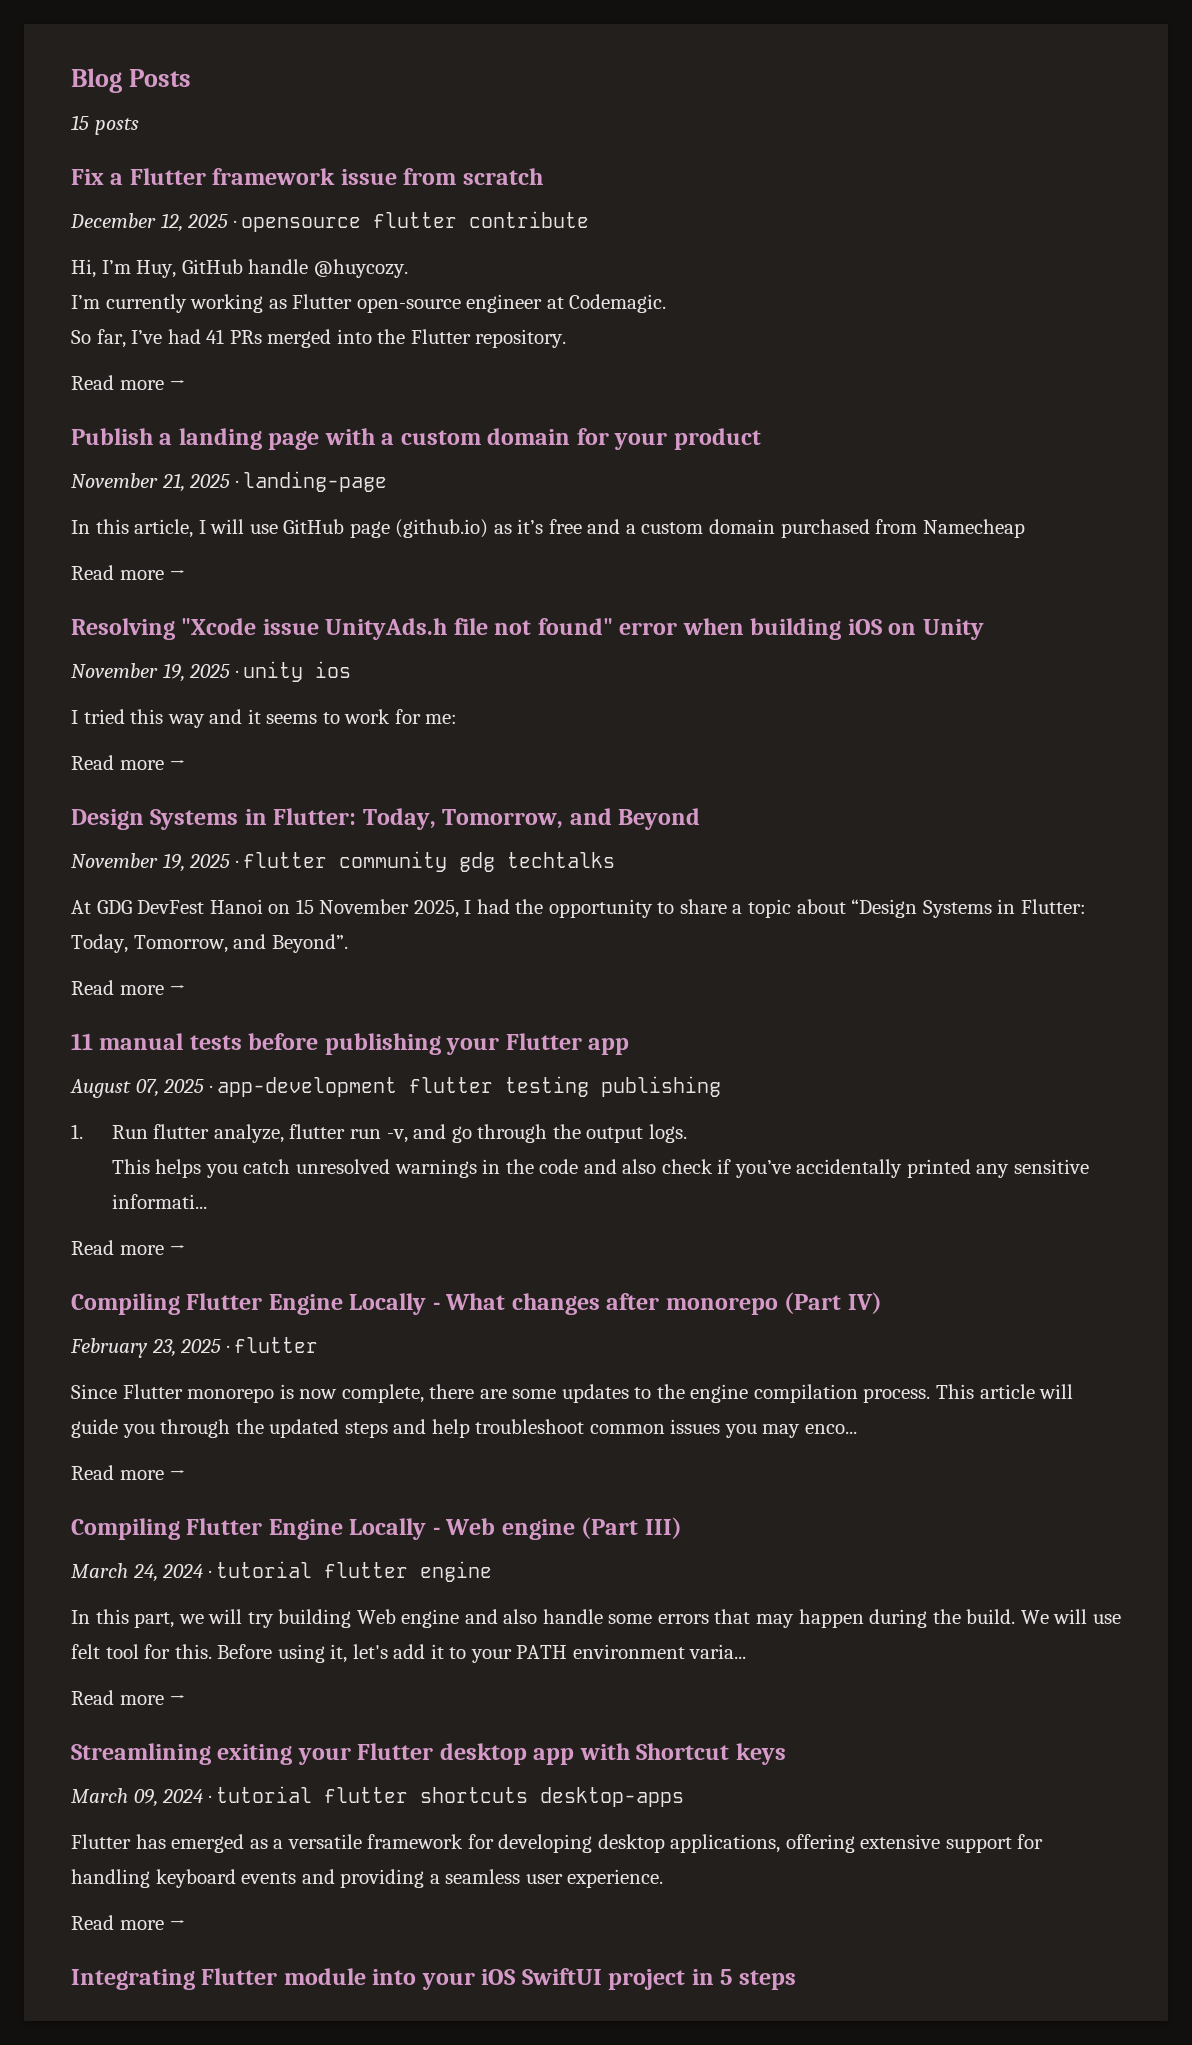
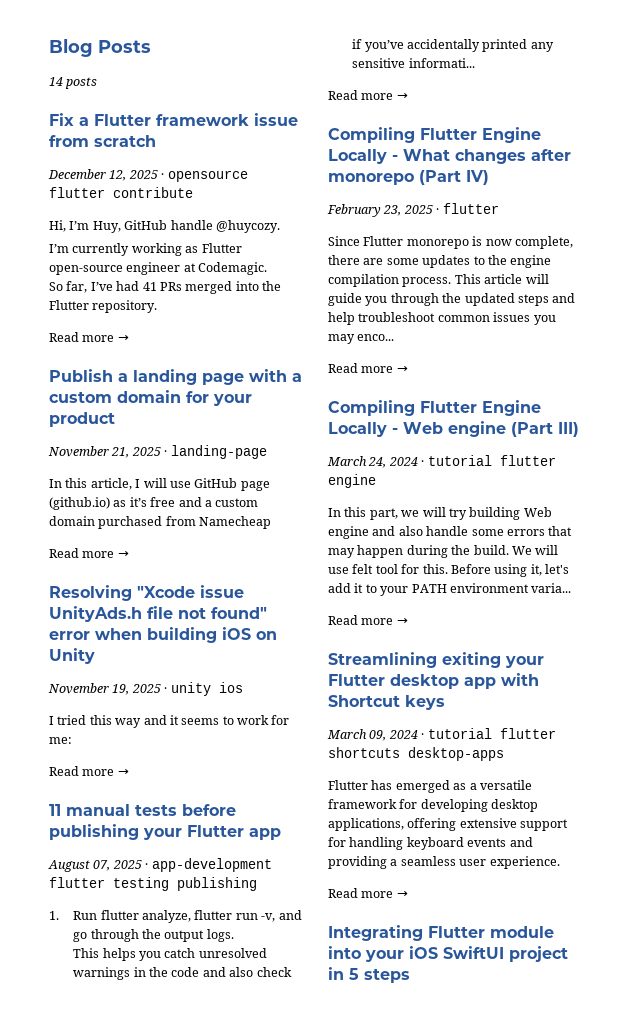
- 15 posts
+ 14 posts
- Design Systems in Flutter: Today, Tomorrow, and Beyond
- November 19, 2025 · flutter community gdg techtalks
- At GDG DevFest Hanoi on 15 November 2025, I had the opportunity to share a topic about “Design Systems in Flutter: Today, Tomorrow, and Beyond”.
- Read more →

